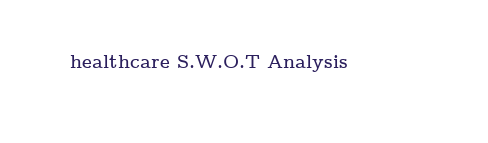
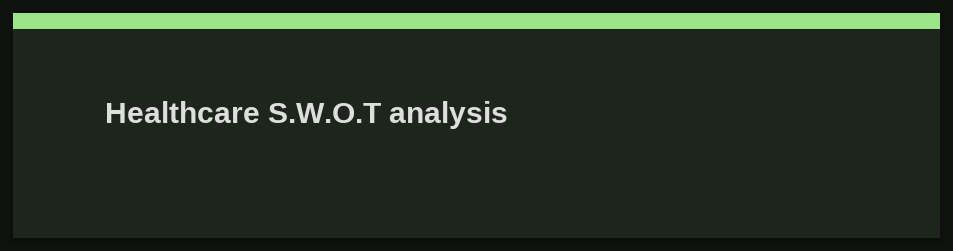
- healthcare S.W.O.T Analysis
+ Healthcare S.W.O.T analysis

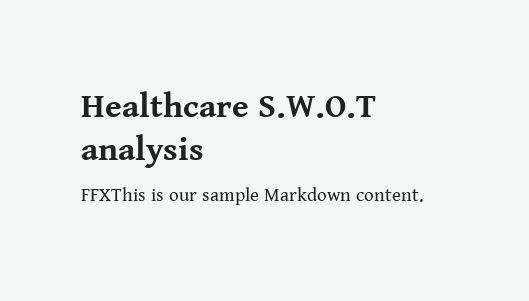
+ FFXThis is our sample Markdown content.

